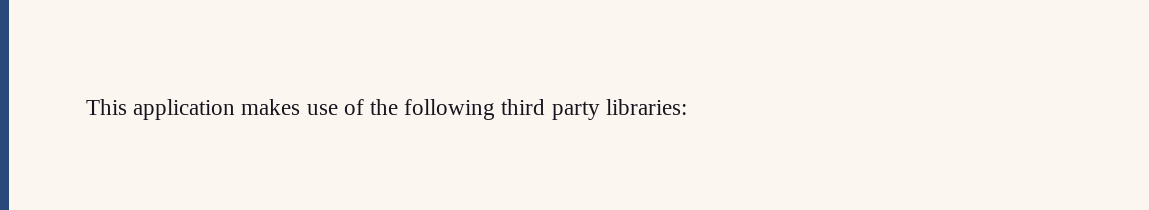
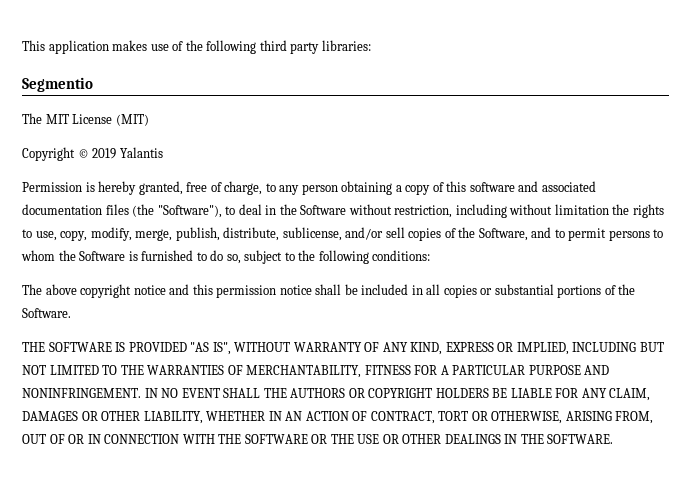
+ Segmentio
+ The MIT License (MIT)
+ Copyright © 2019 Yalantis
+ Permission is hereby granted, free of charge, to any person obtaining a copy of this software and associated documentation files (the "Software"), to deal in the Software without restriction, including without limitation the rights to use, copy, modify, merge, publish, distribute, sublicense, and/or sell copies of the Software, and to permit persons to whom the Software is furnished to do so, subject to the following conditions:
+ The above copyright notice and this permission notice shall be included in all copies or substantial portions of the Software.
+ THE SOFTWARE IS PROVIDED "AS IS", WITHOUT WARRANTY OF ANY KIND, EXPRESS OR IMPLIED, INCLUDING BUT NOT LIMITED TO THE WARRANTIES OF MERCHANTABILITY, FITNESS FOR A PARTICULAR PURPOSE AND NONINFRINGEMENT. IN NO EVENT SHALL THE AUTHORS OR COPYRIGHT HOLDERS BE LIABLE FOR ANY CLAIM, DAMAGES OR OTHER LIABILITY, WHETHER IN AN ACTION OF CONTRACT, TORT OR OTHERWISE, ARISING FROM, OUT OF OR IN CONNECTION WITH THE SOFTWARE OR THE USE OR OTHER DEALINGS IN THE SOFTWARE.

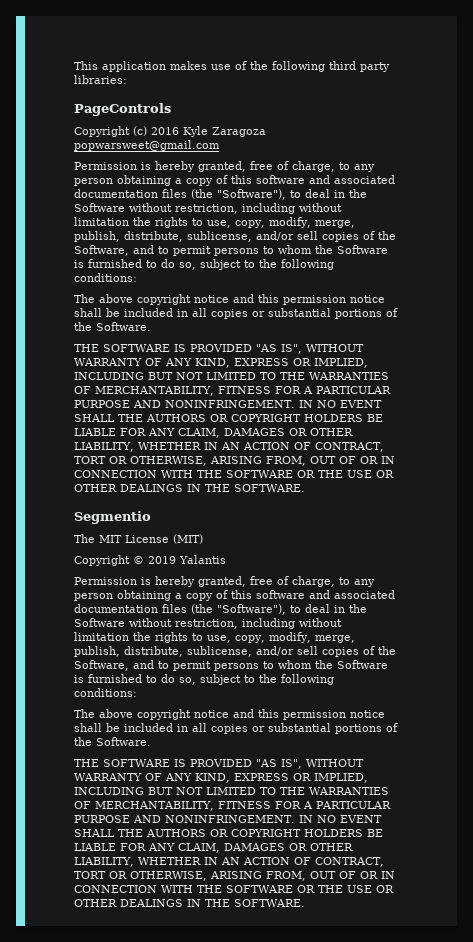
+ PageControls
+ Copyright (c) 2016 Kyle Zaragoza popwarsweet@gmail.com
+ Permission is hereby granted, free of charge, to any person obtaining a copy of this software and associated documentation files (the "Software"), to deal in the Software without restriction, including without limitation the rights to use, copy, modify, merge, publish, distribute, sublicense, and/or sell copies of the Software, and to permit persons to whom the Software is furnished to do so, subject to the following conditions:
+ The above copyright notice and this permission notice shall be included in all copies or substantial portions of the Software.
+ THE SOFTWARE IS PROVIDED "AS IS", WITHOUT WARRANTY OF ANY KIND, EXPRESS OR IMPLIED, INCLUDING BUT NOT LIMITED TO THE WARRANTIES OF MERCHANTABILITY, FITNESS FOR A PARTICULAR PURPOSE AND NONINFRINGEMENT. IN NO EVENT SHALL THE AUTHORS OR COPYRIGHT HOLDERS BE LIABLE FOR ANY CLAIM, DAMAGES OR OTHER LIABILITY, WHETHER IN AN ACTION OF CONTRACT, TORT OR OTHERWISE, ARISING FROM, OUT OF OR IN CONNECTION WITH THE SOFTWARE OR THE USE OR OTHER DEALINGS IN THE SOFTWARE.

